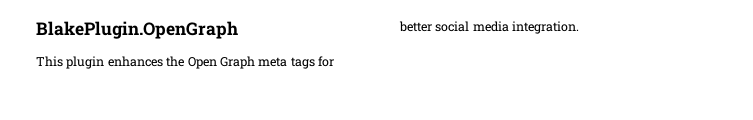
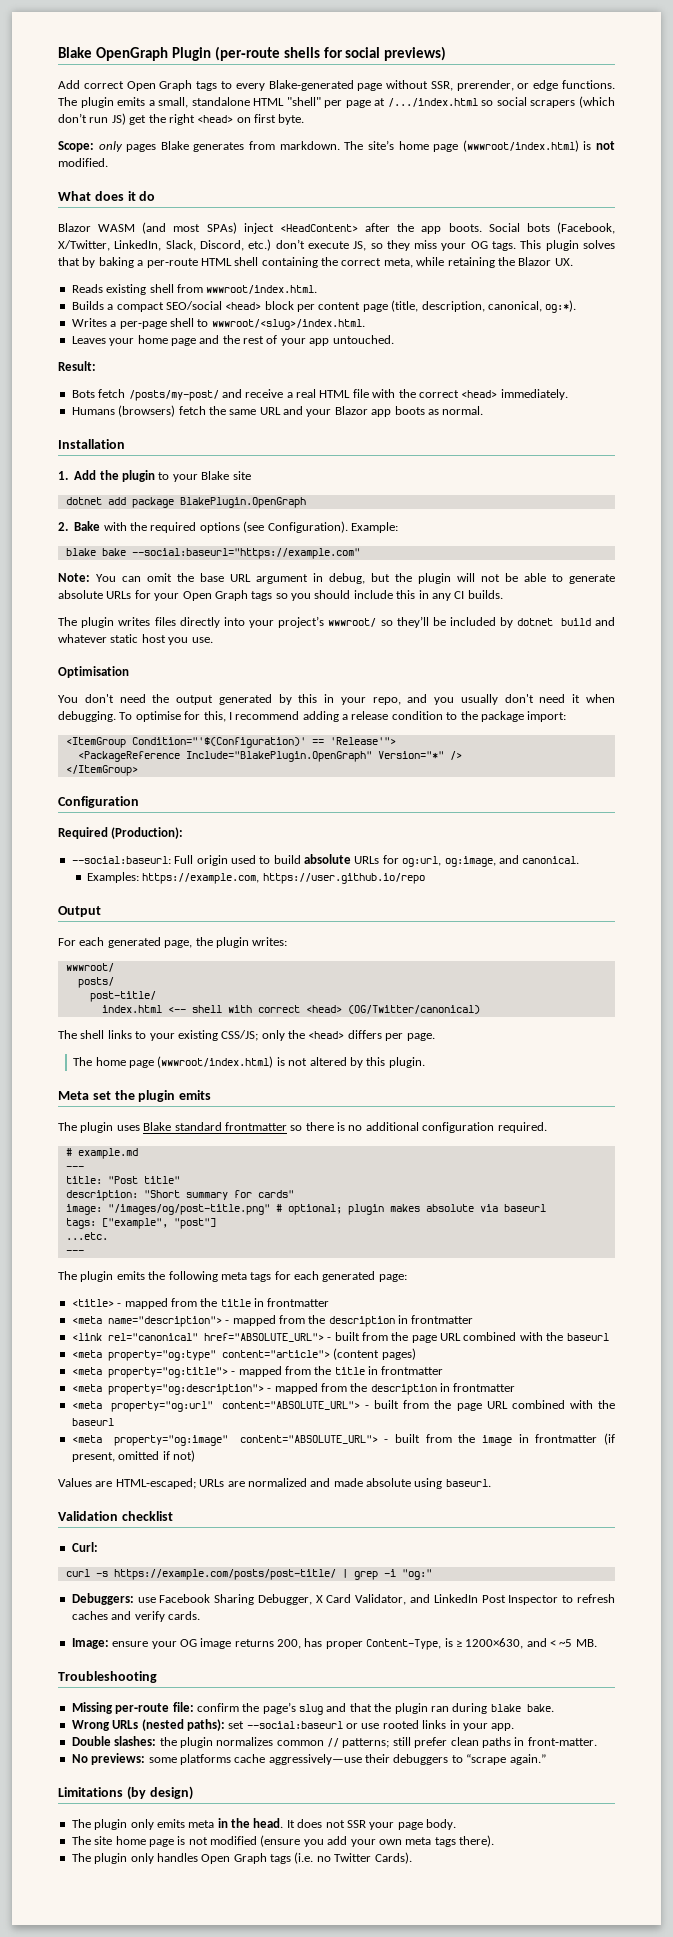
- BlakePlugin.OpenGraph
- This plugin enhances the Open Graph meta tags for better social media integration.
+ Blake OpenGraph Plugin (per‑route shells for social previews)
+ Add correct Open Graph tags to every Blake‑generated page without SSR, prerender, or edge functions. The plugin emits a small, standalone HTML "shell" per page at /.../index.html so social scrapers (which don’t run JS) get the right <head> on first byte.
+ Scope: only pages Blake generates from markdown. The site’s home page (wwwroot/index.html) is not modified.
+ What does it do
+ Blazor WASM (and most SPAs) inject <HeadContent> after the app boots. Social bots (Facebook, X/Twitter, LinkedIn, Slack, Discord, etc.) don’t execute JS, so they miss your OG tags. This plugin solves that by baking a per‑route HTML shell containing the correct meta, while retaining the Blazor UX.
+ Reads existing shell from wwwroot/index.html.
+ Builds a compact SEO/social <head> block per content page (title, description, canonical, og:*).
+ Writes a per‑page shell to wwwroot/<slug>/index.html.
+ Leaves your home page and the rest of your app untouched.
+ Result:
+ Bots fetch /posts/my-post/ and receive a real HTML file with the correct <head> immediately.
+ Humans (browsers) fetch the same URL and your Blazor app boots as normal.
+ Installation
+ 1. Add the plugin to your Blake site
+ dotnet add package BlakePlugin.OpenGraph
+ 2. Bake with the required options (see Configuration). Example:
+ blake bake --social:baseurl="https://example.com"
+ Note: You can omit the base URL argument in debug, but the plugin will not be able to generate absolute URLs for your Open Graph tags so you should include this in any CI builds.
+ The plugin writes files directly into your project’s wwwroot/ so they’ll be included by dotnet build and whatever static host you use.
+ Optimisation
+ You don't need the output generated by this in your repo, and you usually don't need it when debugging. To optimise for this, I recommend adding a release condition to the package import:
+ <ItemGroup Condition="'$(Configuration)' == 'Release'">
+ <PackageReference Include="BlakePlugin.OpenGraph" Version="*" />
+ </ItemGroup>
+ Configuration
+ Required (Production):
+ --social:baseurl: Full origin used to build absolute URLs for og:url, og:image, and canonical.
+ Examples: https://example.com, https://user.github.io/repo
+ Output
+ For each generated page, the plugin writes:
+ wwwroot/
+ posts/
+ post-title/
+ index.html <-- shell with correct <head> (OG/Twitter/canonical)
+ The shell links to your existing CSS/JS; only the <head> differs per page.
+ The home page (wwwroot/index.html) is not altered by this plugin.
+ Meta set the plugin emits
+ The plugin uses Blake standard frontmatter so there is no additional configuration required.
+ # example.md
+ ---
+ title: "Post title"
+ description: "Short summary for cards"
+ image: "/images/og/post-title.png" # optional; plugin makes absolute via baseurl
+ tags: ["example", "post"]
+ ...etc.
+ ---
+ The plugin emits the following meta tags for each generated page:
+ <title> - mapped from the title in frontmatter
+ <meta name="description"> - mapped from the description in frontmatter
+ <link rel="canonical" href="ABSOLUTE_URL"> - built from the page URL combined with the baseurl
+ <meta property="og:type" content="article"> (content pages)
+ <meta property="og:title"> - mapped from the title in frontmatter
+ <meta property="og:description"> - mapped from the description in frontmatter
+ <meta property="og:url" content="ABSOLUTE_URL"> - built from the page URL combined with the baseurl
+ <meta property="og:image" content="ABSOLUTE_URL"> - built from the image in frontmatter (if present, omitted if not)
+ Values are HTML‑escaped; URLs are normalized and made absolute using baseurl.
+ Validation checklist
+ Curl:
+ curl -s https://example.com/posts/post-title/ | grep -i "og:"
+ Debuggers: use Facebook Sharing Debugger, X Card Validator, and LinkedIn Post Inspector to refresh caches and verify cards.
+ Image: ensure your OG image returns 200, has proper Content-Type, is ≥ 1200×630, and < ~5 MB.
+ Troubleshooting
+ Missing per‑route file: confirm the page’s slug and that the plugin ran during blake bake.
+ Wrong URLs (nested paths): set --social:baseurl or use rooted links in your app.
+ Double slashes: the plugin normalizes common // patterns; still prefer clean paths in front‑matter.
+ No previews: some platforms cache aggressively—use their debuggers to “scrape again.”
+ Limitations (by design)
+ The plugin only emits meta in the head. It does not SSR your page body.
+ The site home page is not modified (ensure you add your own meta tags there).
+ The plugin only handles Open Graph tags (i.e. no Twitter Cards).

